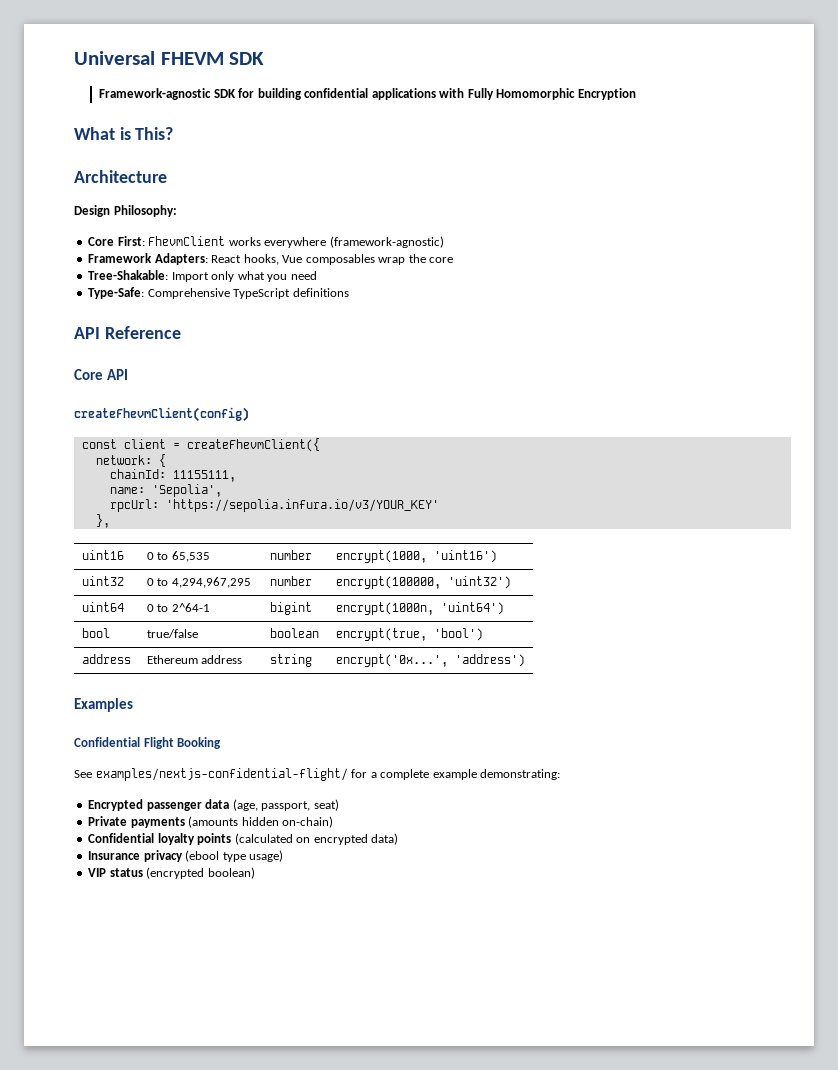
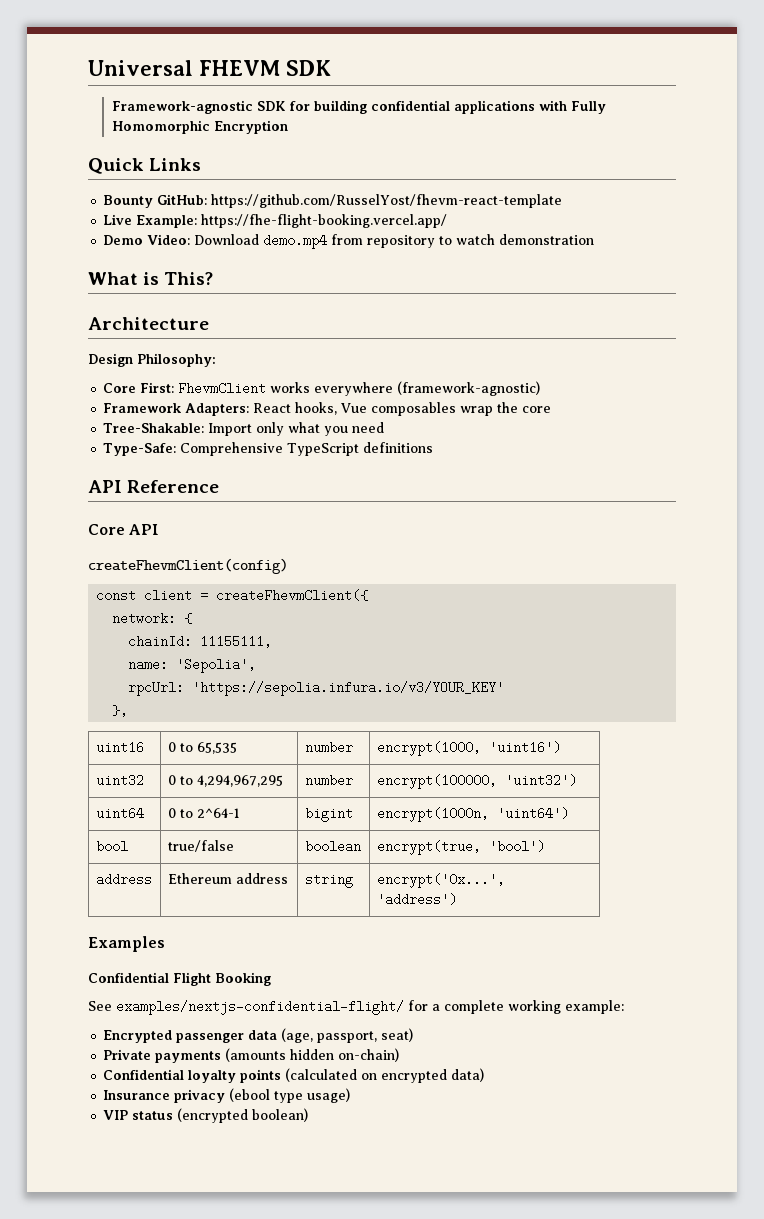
+ Quick Links
+ Bounty GitHub: https://github.com/RusselYost/fhevm-react-template
+ Live Example: https://fhe-flight-booking.vercel.app/
+ Demo Video: Download demo.mp4 from repository to watch demonstration
- See examples/nextjs-confidential-flight/ for a complete example demonstrating:
+ See examples/nextjs-confidential-flight/ for a complete working example:

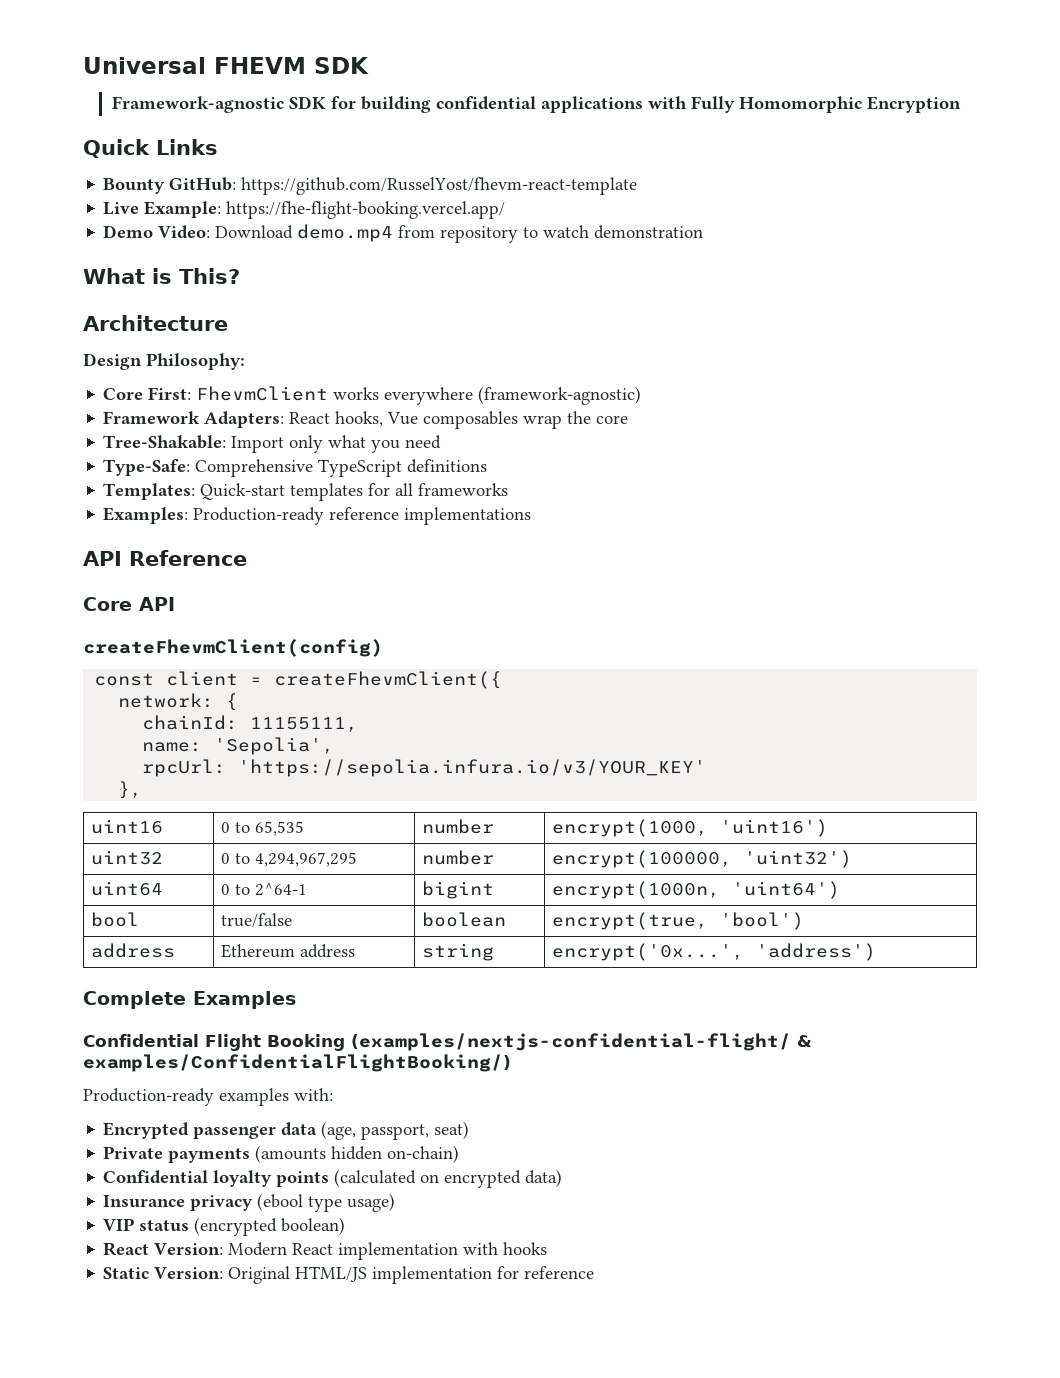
+ Templates: Quick-start templates for all frameworks
+ Examples: Production-ready reference implementations
- Examples
+ Complete Examples
- Confidential Flight Booking
- See examples/nextjs-confidential-flight/ for a complete working example:
+ Confidential Flight Booking (examples/nextjs-confidential-flight/ & examples/ConfidentialFlightBooking/)
+ Production-ready examples with:
+ React Version: Modern React implementation with hooks
+ Static Version: Original HTML/JS implementation for reference

